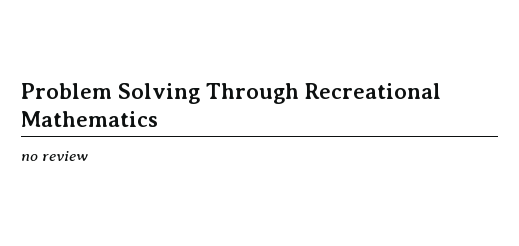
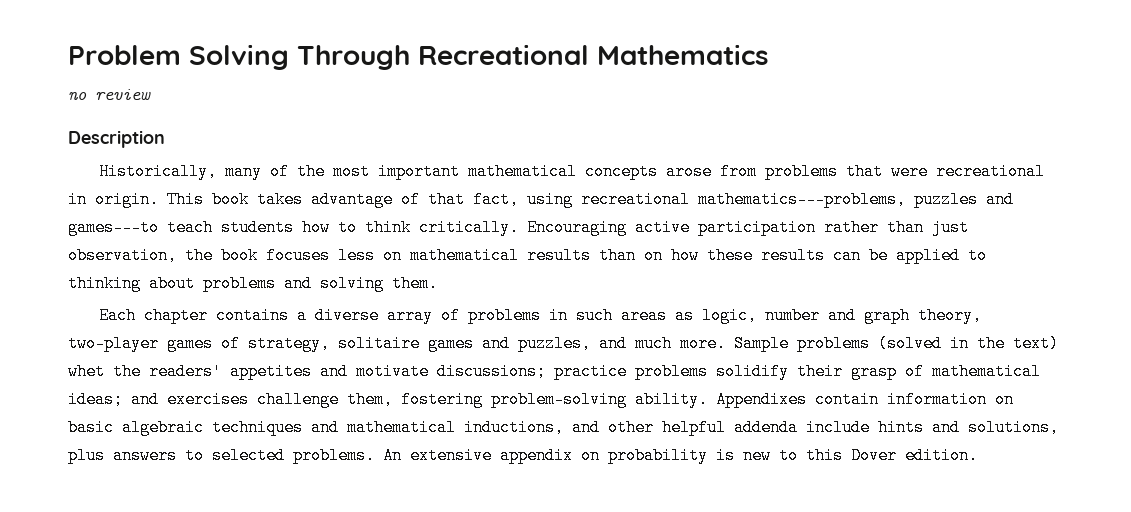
+ Description
+ Historically, many of the most important mathematical concepts arose from problems that were recreational in origin. This book takes advantage of that fact, using recreational mathematics---problems, puzzles and games---to teach students how to think critically. Encouraging active participation rather than just observation, the book focuses less on mathematical results than on how these results can be applied to thinking about problems and solving them.
+ Each chapter contains a diverse array of problems in such areas as logic, number and graph theory, two-player games of strategy, solitaire games and puzzles, and much more. Sample problems (solved in the text) whet the readers' appetites and motivate discussions; practice problems solidify their grasp of mathematical ideas; and exercises challenge them, fostering problem-solving ability. Appendixes contain information on basic algebraic techniques and mathematical inductions, and other helpful addenda include hints and solutions, plus answers to selected problems. An extensive appendix on probability is new to this Dover edition.

